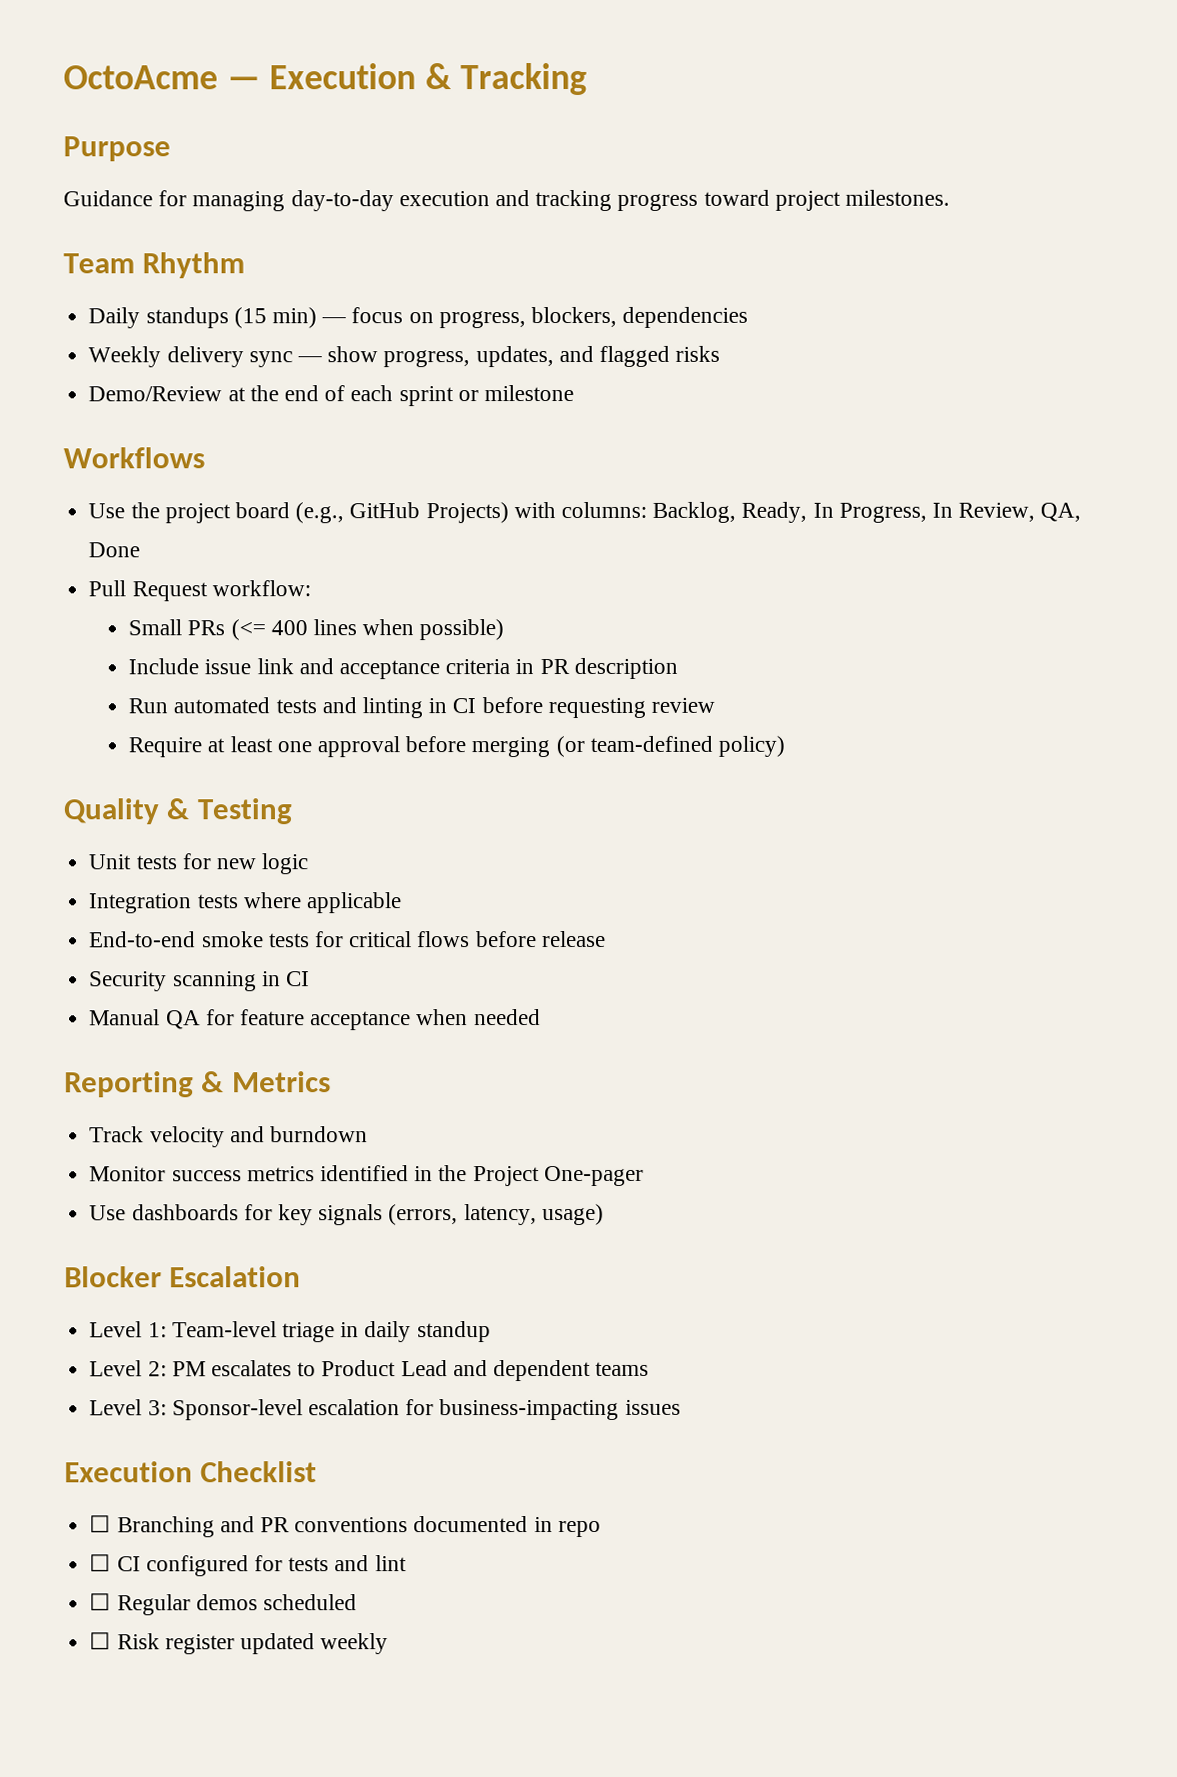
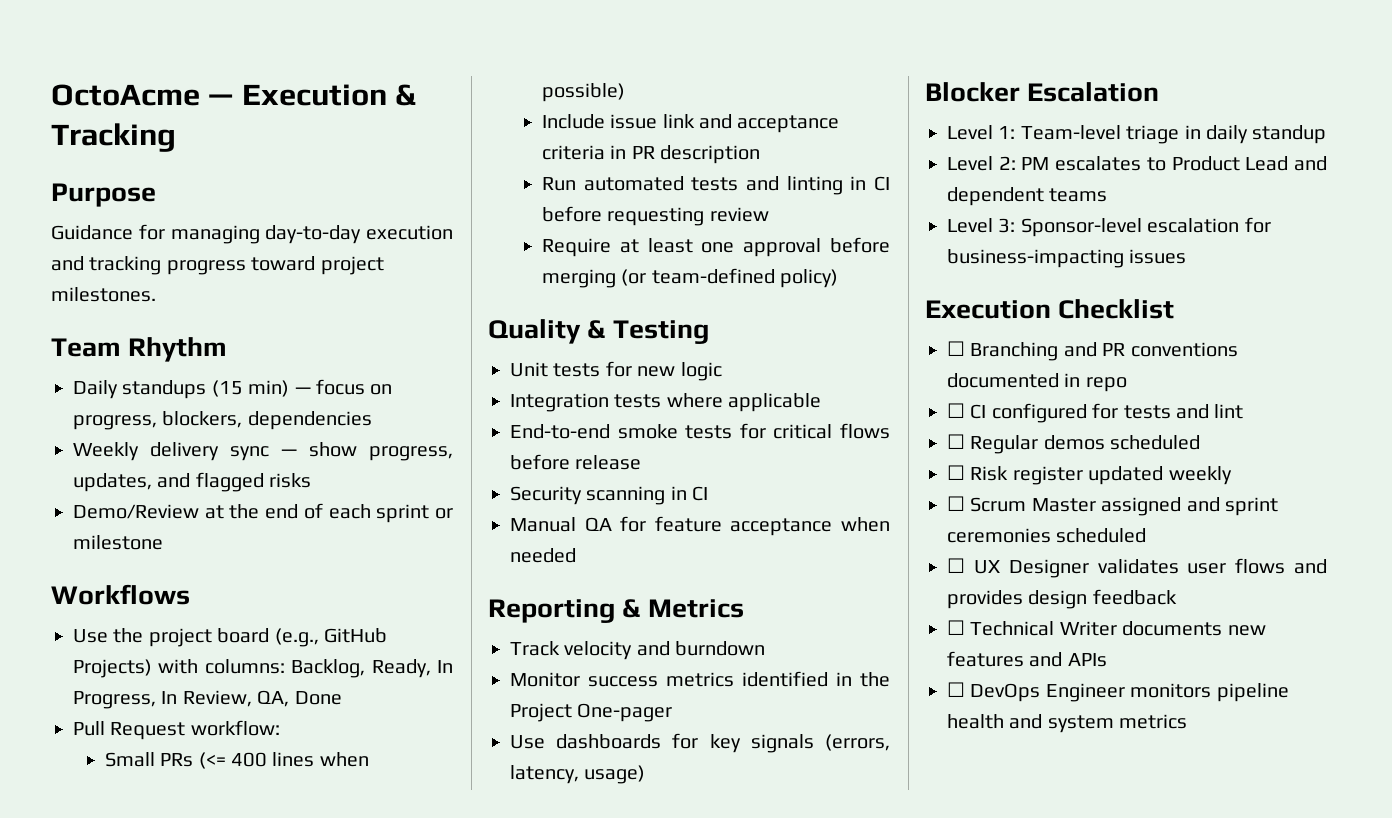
+ ☐ Scrum Master assigned and sprint ceremonies scheduled
+ ☐ UX Designer validates user flows and provides design feedback
+ ☐ Technical Writer documents new features and APIs
+ ☐ DevOps Engineer monitors pipeline health and system metrics

